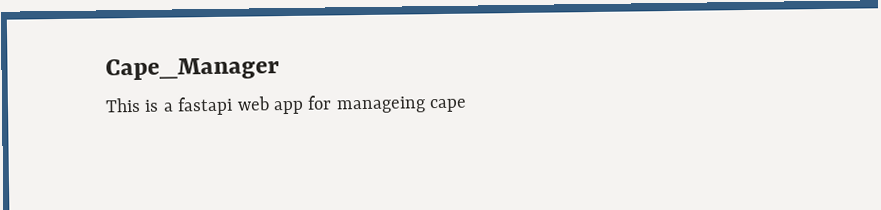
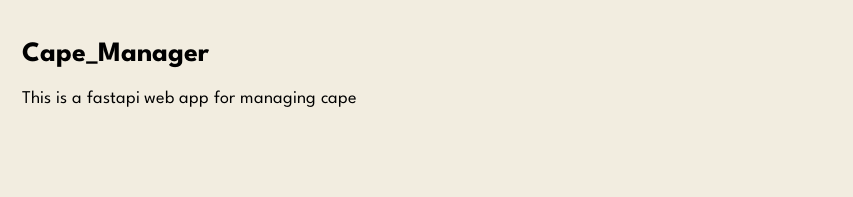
- This is a fastapi web app for manageing cape
+ This is a fastapi web app for managing cape

